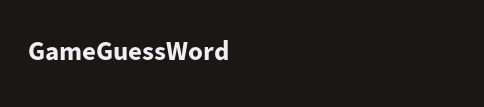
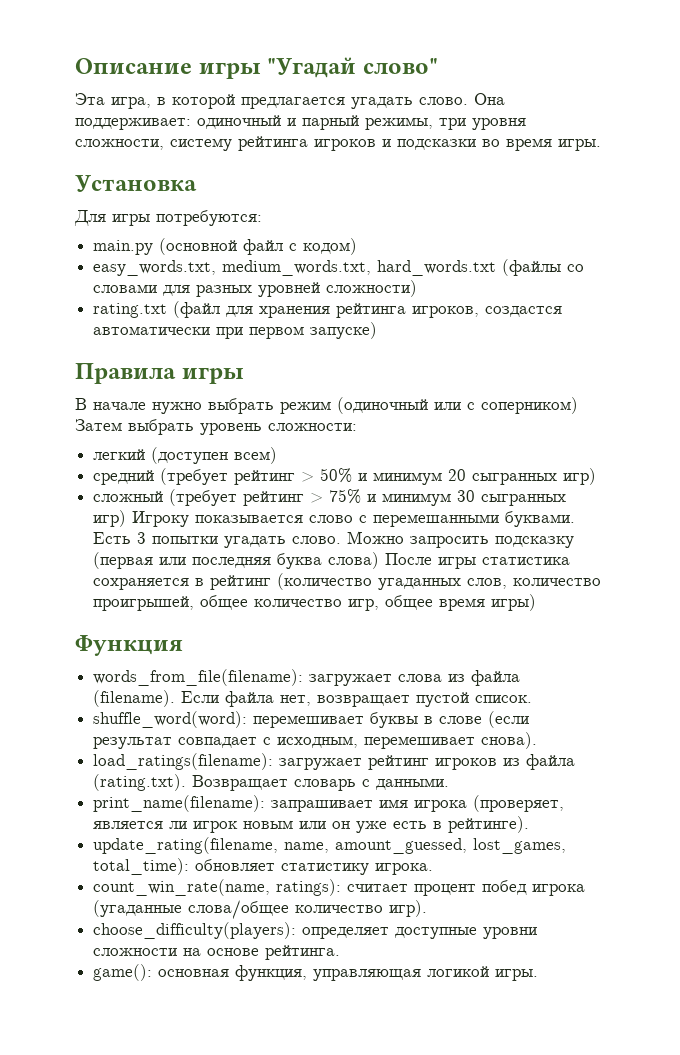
- GameGuessWord
+ Описание игры "Угадай слово"
+ Эта игра, в которой предлагается угадать слово. Она поддерживает: одиночный и парный режимы, три уровня сложности, систему рейтинга игроков и подсказки во время игры.
+ Установка
+ Для игры потребуются:
+ main.py (основной файл с кодом)
+ easy_words.txt, medium_words.txt, hard_words.txt (файлы со словами для разных уровней сложности)
+ rating.txt (файл для хранения рейтинга игроков, создастся автоматически при первом запуске)
+ Правила игры
+ В начале нужно выбрать режим (одиночный или с соперником) Затем выбрать уровень сложности:
+ легкий (доступен всем)
+ средний (требует рейтинг > 50% и минимум 20 сыгранных игр)
+ сложный (требует рейтинг > 75% и минимум 30 сыгранных игр) Игроку показывается слово с перемешанными буквами. Есть 3 попытки угадать слово. Можно запросить подсказку (первая или последняя буква слова) После игры статистика сохраняется в рейтинг (количество угаданных слов, количество проигрышей, общее количество игр, общее время игры)
+ Функция
+ words_from_file(filename): загружает слова из файла (filename). Если файла нет, возвращает пустой список.
+ shuffle_word(word): перемешивает буквы в слове (если результат совпадает с исходным, перемешивает снова).
+ load_ratings(filename): загружает рейтинг игроков из файла (rating.txt). Возвращает словарь с данными.
+ print_name(filename): запрашивает имя игрока (проверяет, является ли игрок новым или он уже есть в рейтинге).
+ update_rating(filename, name, amount_guessed, lost_games, total_time): обновляет статистику игрока.
+ count_win_rate(name, ratings): считает процент побед игрока (угаданные слова/общее количество игр).
+ choose_difficulty(players): определяет доступные уровни сложности на основе рейтинга.
+ game(): основная функция, управляющая логикой игры.

